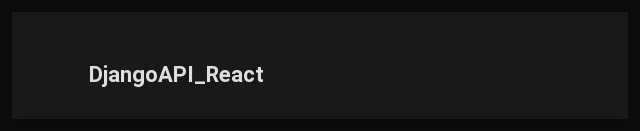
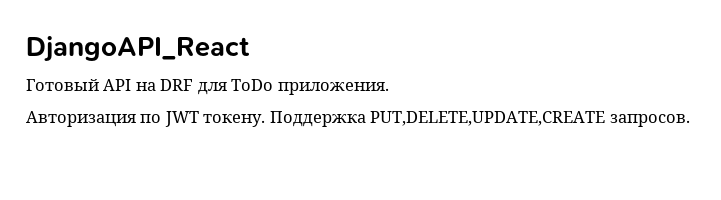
+ Готовый API на DRF для ToDo приложения.
+ Авторизация по JWT токену. Поддержка PUT,DELETE,UPDATE,CREATE запросов.

